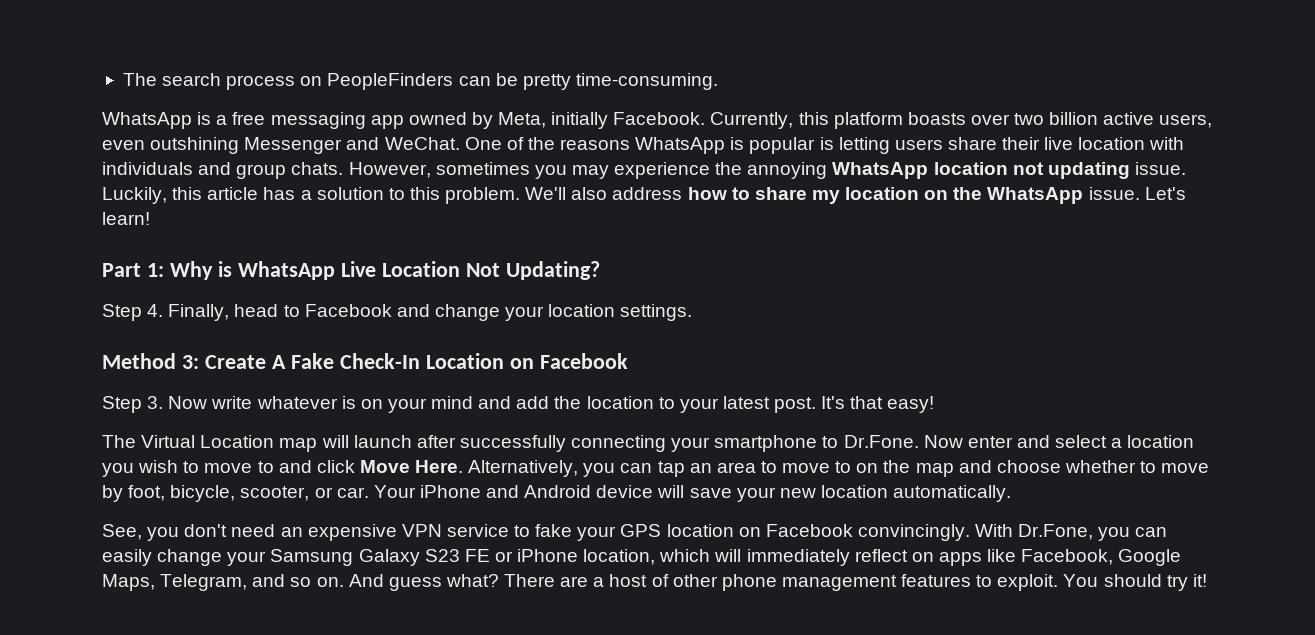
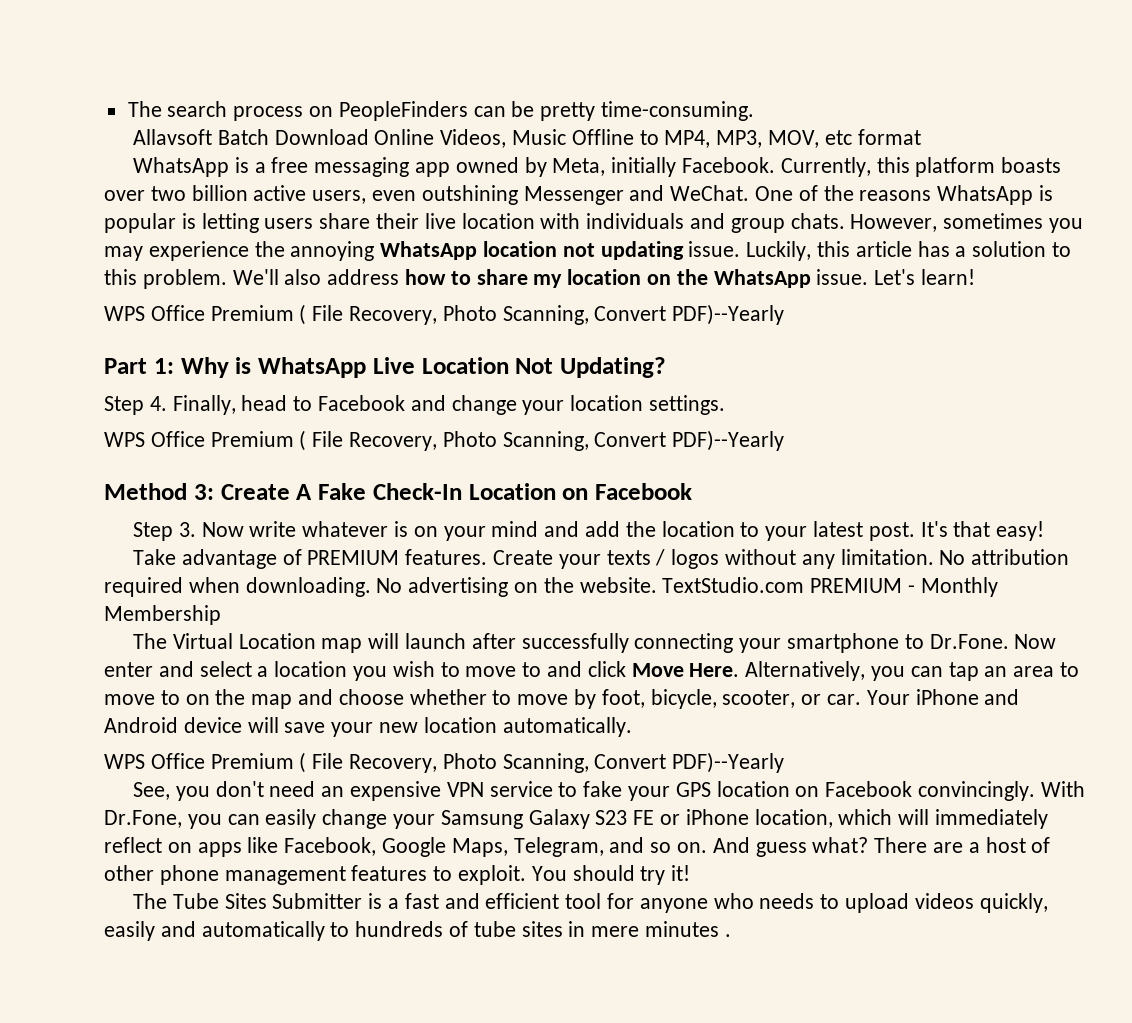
+ Allavsoft Batch Download Online Videos, Music Offline to MP4, MP3, MOV, etc format
  Let's learn!
+ WPS Office Premium ( File Recovery, Photo Scanning, Convert PDF)--Yearly
  Step 4. Finally, head to Facebook and change your location settings.
+ WPS Office Premium ( File Recovery, Photo Scanning, Convert PDF)--Yearly
+ Take advantage of PREMIUM features. Create your texts / logos without any limitation. No attribution required when downloading. No advertising on the website. TextStudio.com PREMIUM - Monthly Membership
  Your iPhone and Android device will save your new location automatically.
+ WPS Office Premium ( File Recovery, Photo Scanning, Convert PDF)--Yearly
+ The Tube Sites Submitter is a fast and efficient tool for anyone who needs to upload videos quickly, easily and automatically to hundreds of tube sites in mere minutes .

